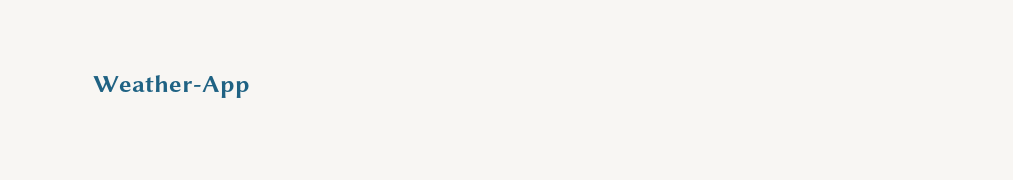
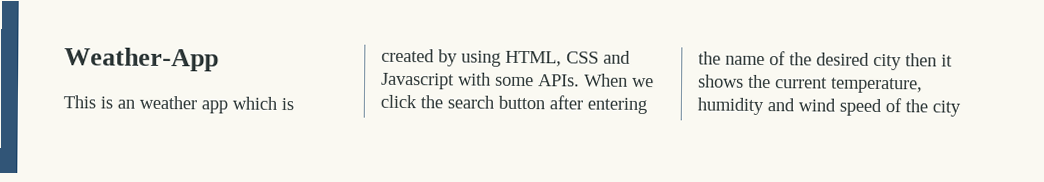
+ This is an weather app which is created by using HTML, CSS and Javascript with some APIs. When we click the search button after entering the name of the desired city then it shows the current temperature, humidity and wind speed of the city

